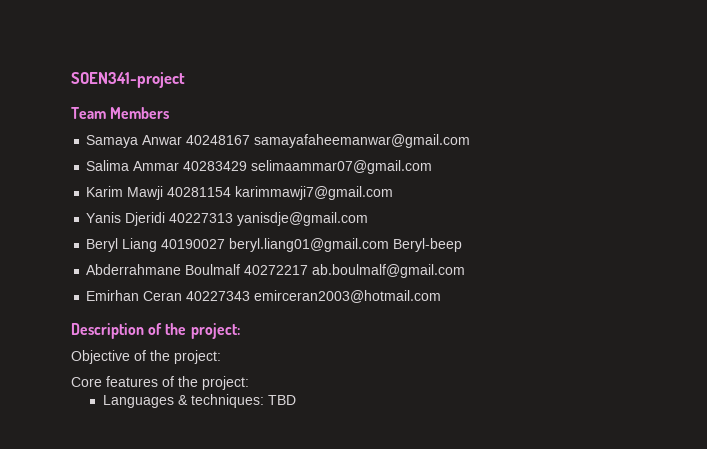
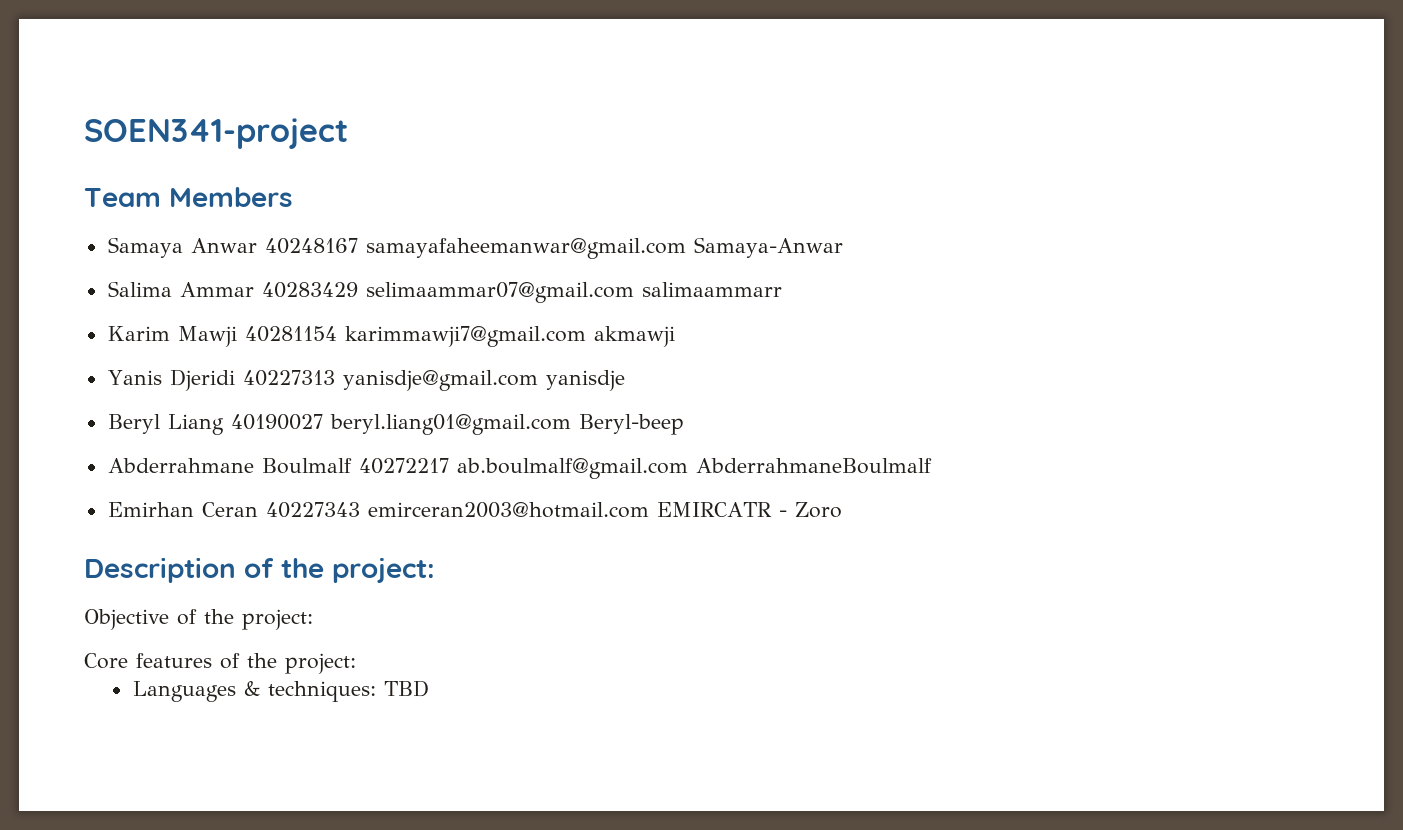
- Samaya Anwar 40248167 samayafaheemanwar@gmail.com
+ Samaya Anwar 40248167 samayafaheemanwar@gmail.com Samaya-Anwar
- Salima Ammar 40283429 selimaammar07@gmail.com
+ Salima Ammar 40283429 selimaammar07@gmail.com salimaammarr
- Karim Mawji 40281154 karimmawji7@gmail.com
+ Karim Mawji 40281154 karimmawji7@gmail.com akmawji
- Yanis Djeridi 40227313 yanisdje@gmail.com
+ Yanis Djeridi 40227313 yanisdje@gmail.com yanisdje
- Abderrahmane Boulmalf 40272217 ab.boulmalf@gmail.com
+ Abderrahmane Boulmalf 40272217 ab.boulmalf@gmail.com AbderrahmaneBoulmalf
- Emirhan Ceran 40227343 emirceran2003@hotmail.com
+ Emirhan Ceran 40227343 emirceran2003@hotmail.com EMIRCATR - Zoro

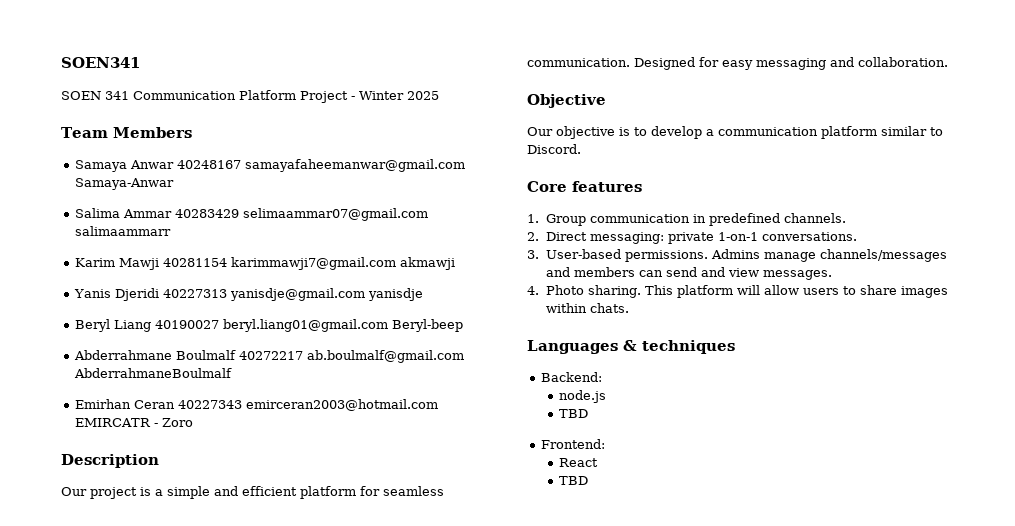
- SOEN341-project
+ SOEN341
+ SOEN 341 Communication Platform Project - Winter 2025
- Description of the project:
- Objective of the project:
- Core features of the project:
- Languages & techniques: TBD
+ Description
+ Our project is a simple and efficient platform for seamless communication. Designed for easy messaging and collaboration.
+ Objective
+ Our objective is to develop a communication platform similar to Discord.
+ Core features
+ 1. Group communication in predefined channels.
+ 2. Direct messaging: private 1-on-1 conversations.
+ 3. User-based permissions. Admins manage channels/messages and members can send and view messages.
+ 4. Photo sharing. This platform will allow users to share images within chats.
+ Languages & techniques
+ Backend:
+ node.js
+ TBD
+ Frontend:
+ React
+ TBD

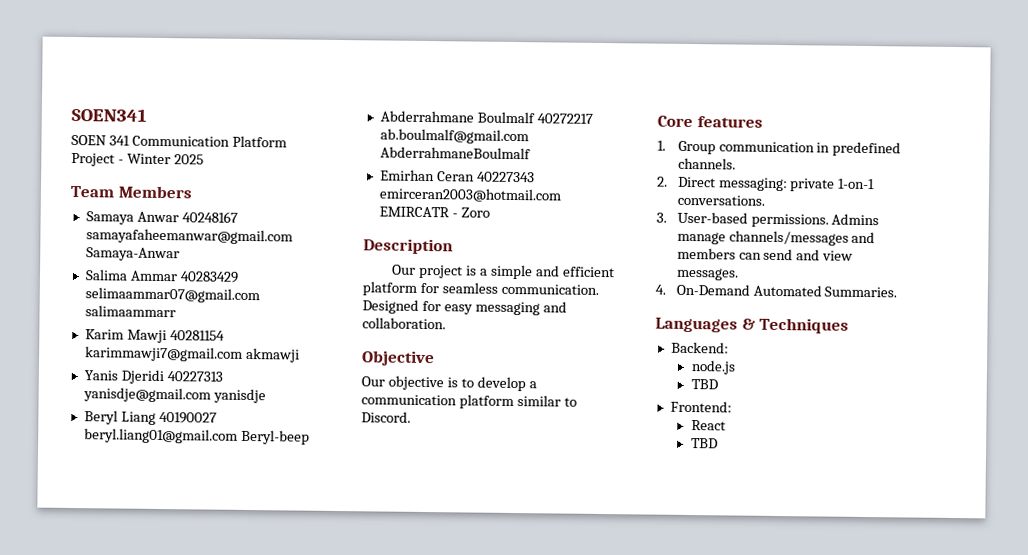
- 4. Photo sharing. This platform will allow users to share images within chats.
+ 4. On-Demand Automated Summaries.
- Languages & techniques
+ Languages & Techniques

